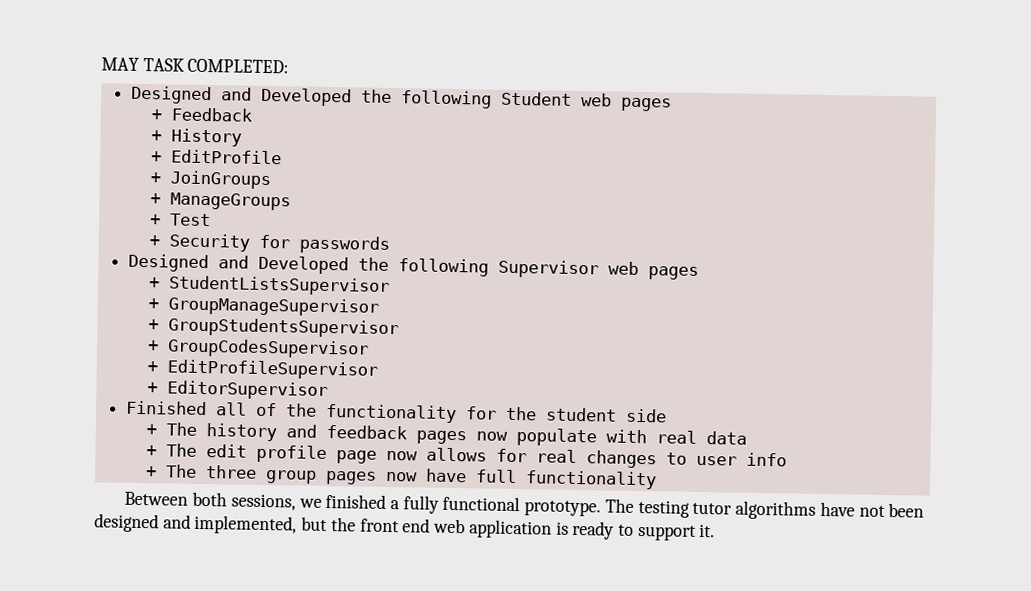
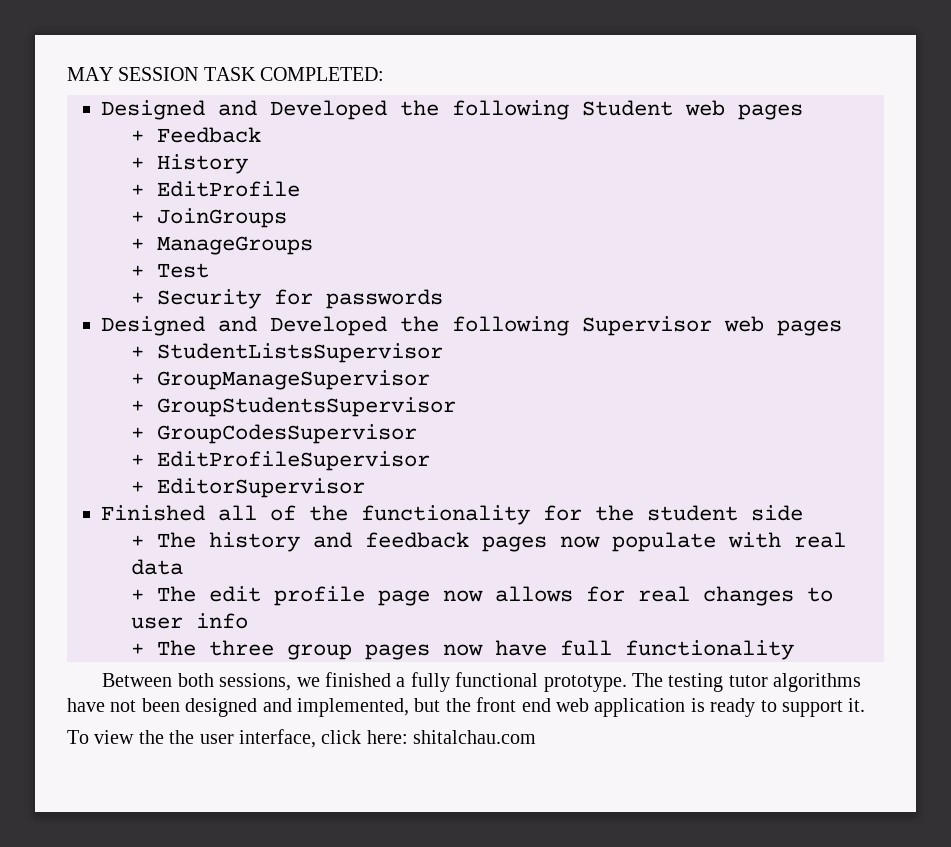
- MAY TASK COMPLETED:
+ MAY SESSION TASK COMPLETED:
+ To view the the user interface, click here: shitalchau.com

